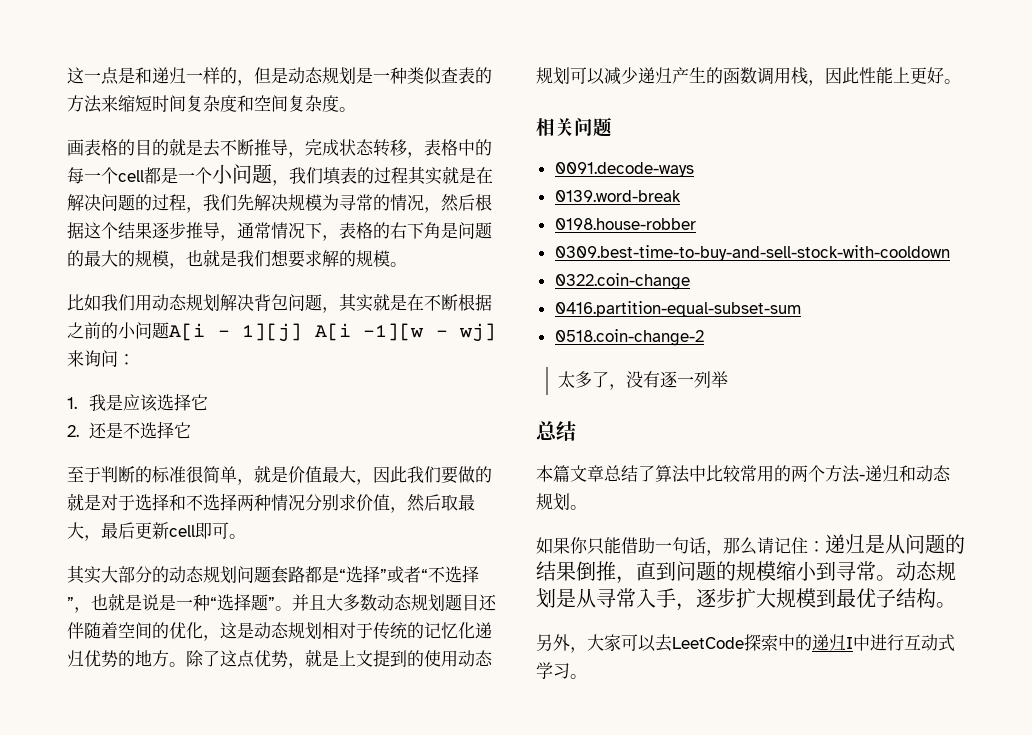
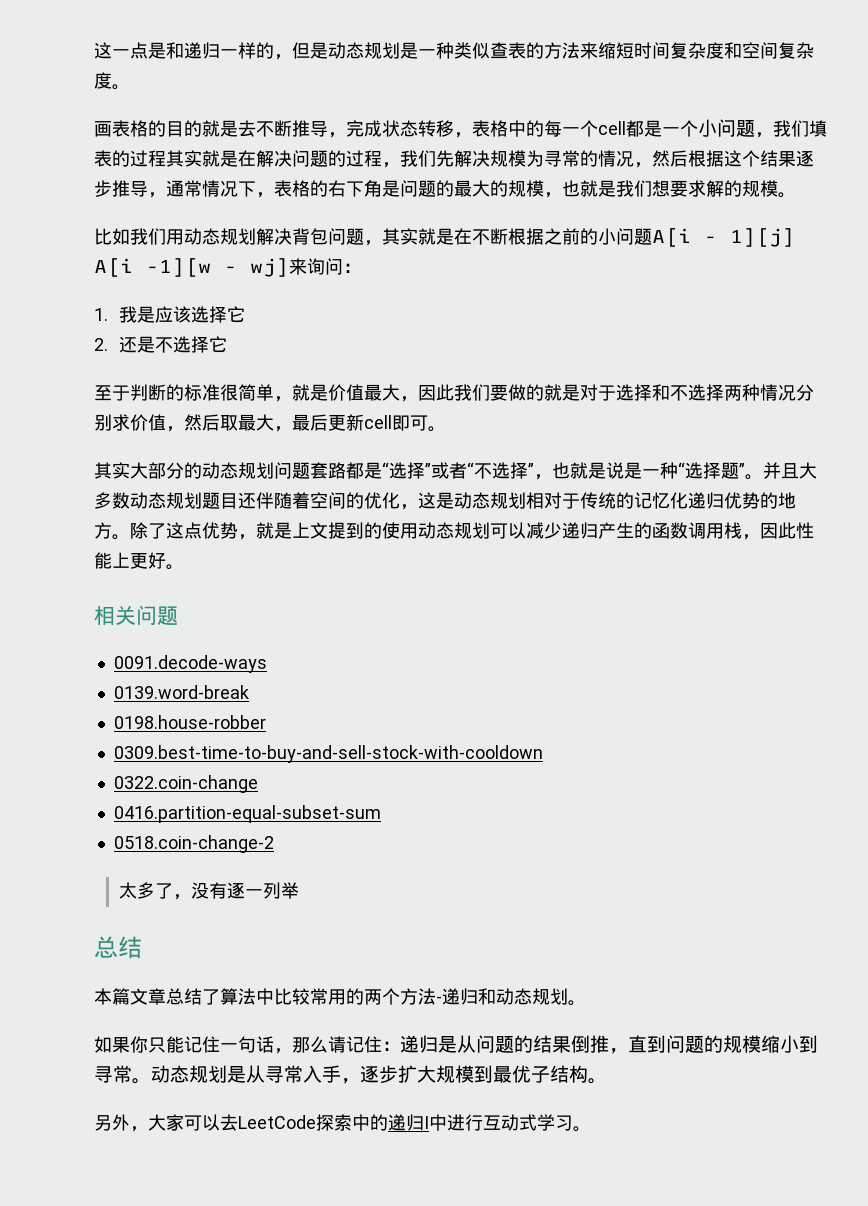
- 如果你只能借助一句话，那么请记住：递归是从问题的结果倒推，直到问题的规模缩小到寻常。
+ 如果你只能记住一句话，那么请记住：递归是从问题的结果倒推，直到问题的规模缩小到寻常。

